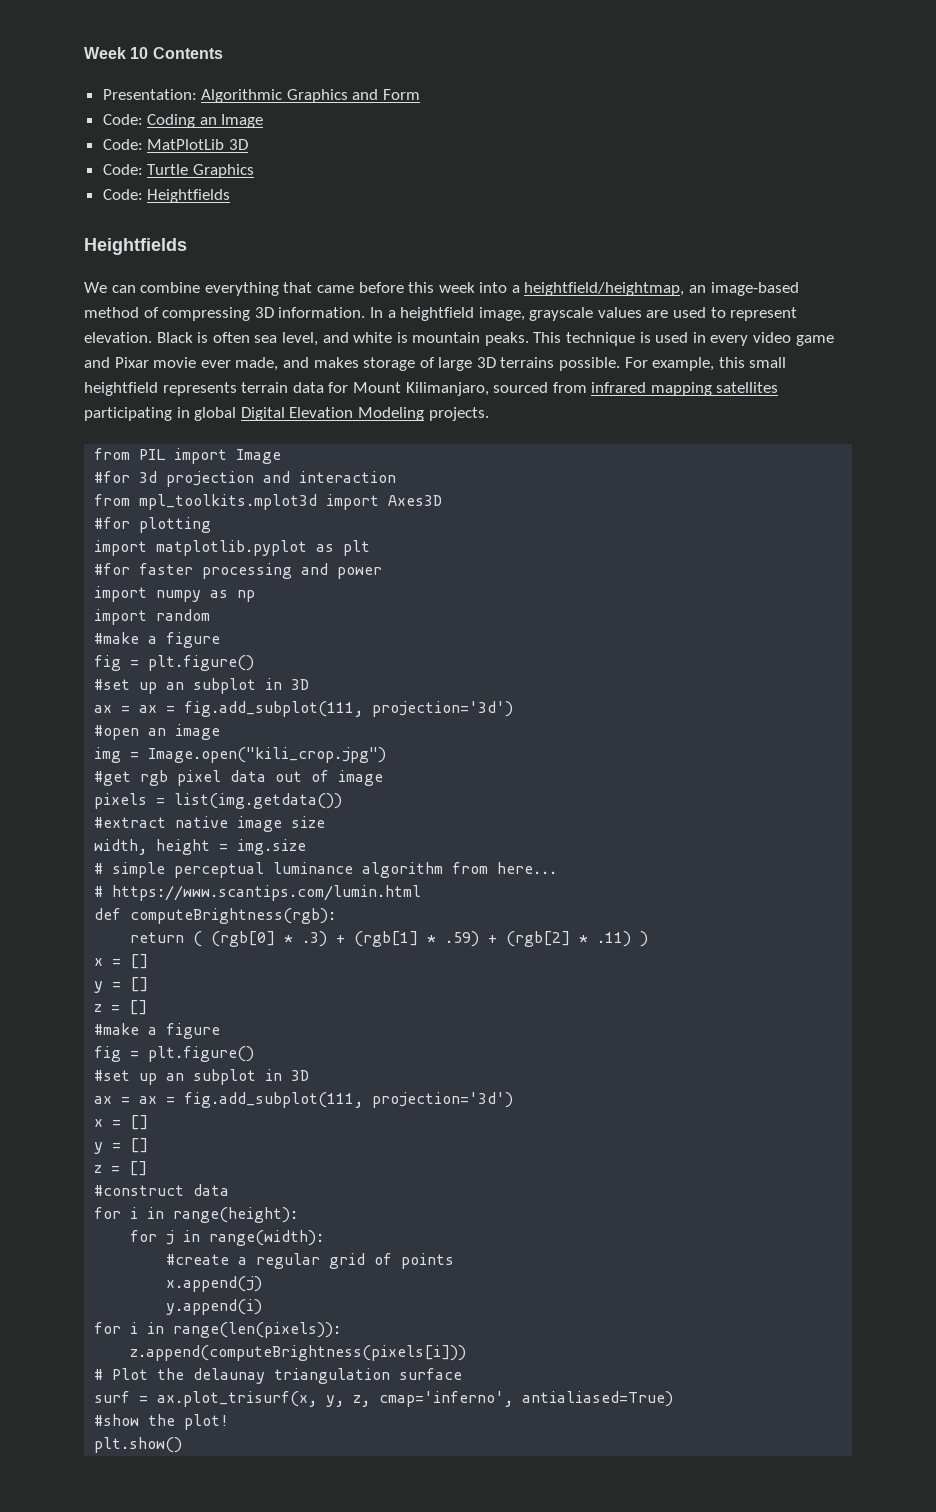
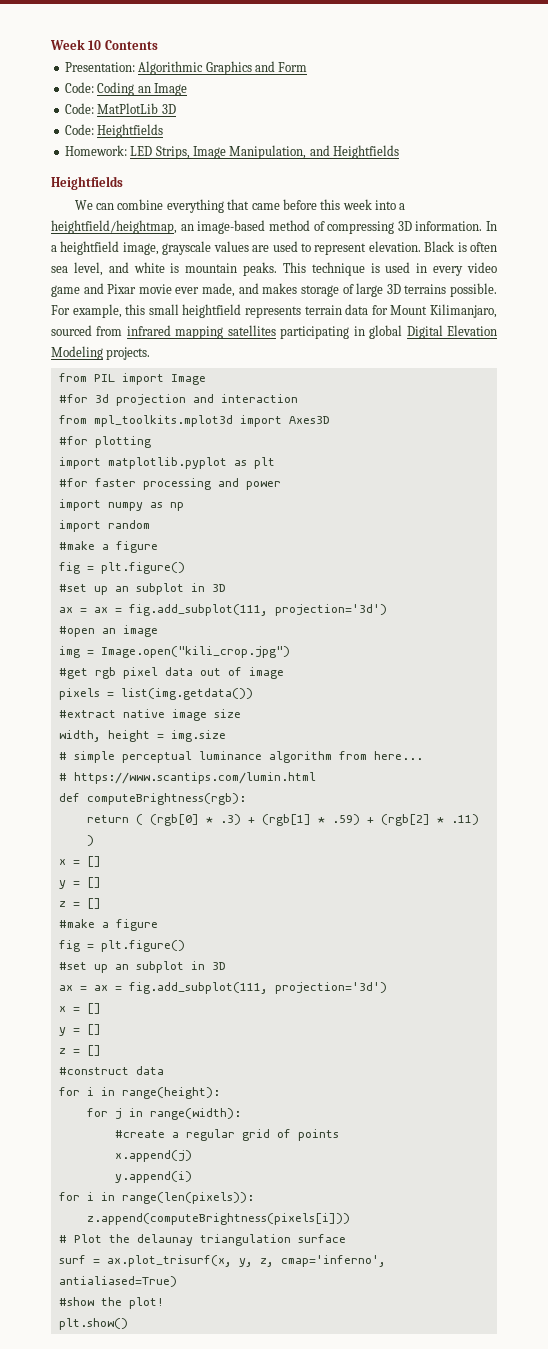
- Code: Turtle Graphics
  Code: Heightfields
+ Homework: LED Strips, Image Manipulation, and Heightfields

